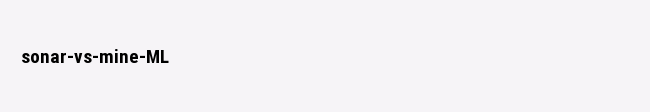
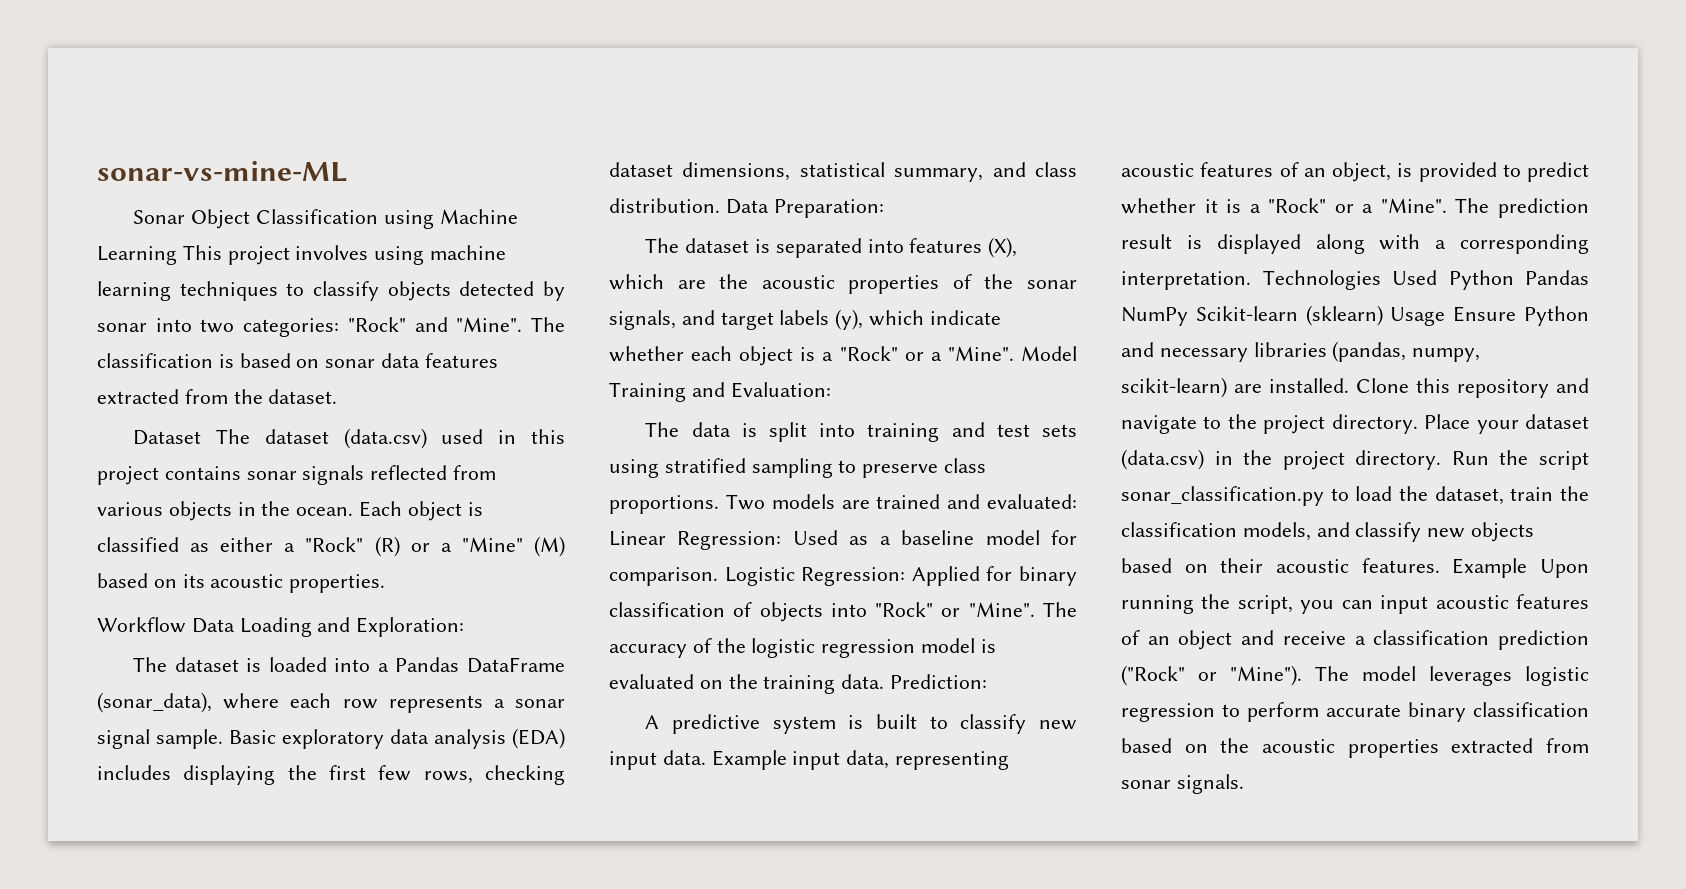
+ Sonar Object Classification using Machine Learning This project involves using machine learning techniques to classify objects detected by sonar into two categories: "Rock" and "Mine". The classification is based on sonar data features extracted from the dataset.
+ Dataset The dataset (data.csv) used in this project contains sonar signals reflected from various objects in the ocean. Each object is classified as either a "Rock" (R) or a "Mine" (M) based on its acoustic properties.
+ Workflow Data Loading and Exploration:
+ The dataset is loaded into a Pandas DataFrame (sonar_data), where each row represents a sonar signal sample. Basic exploratory data analysis (EDA) includes displaying the first few rows, checking dataset dimensions, statistical summary, and class distribution. Data Preparation:
+ The dataset is separated into features (X), which are the acoustic properties of the sonar signals, and target labels (y), which indicate whether each object is a "Rock" or a "Mine". Model Training and Evaluation:
+ The data is split into training and test sets using stratified sampling to preserve class proportions. Two models are trained and evaluated: Linear Regression: Used as a baseline model for comparison. Logistic Regression: Applied for binary classification of objects into "Rock" or "Mine". The accuracy of the logistic regression model is evaluated on the training data. Prediction:
+ A predictive system is built to classify new input data. Example input data, representing acoustic features of an object, is provided to predict whether it is a "Rock" or a "Mine". The prediction result is displayed along with a corresponding interpretation. Technologies Used Python Pandas NumPy Scikit-learn (sklearn) Usage Ensure Python and necessary libraries (pandas, numpy, scikit-learn) are installed. Clone this repository and navigate to the project directory. Place your dataset (data.csv) in the project directory. Run the script sonar_classification.py to load the dataset, train the classification models, and classify new objects based on their acoustic features. Example Upon running the script, you can input acoustic features of an object and receive a classification prediction ("Rock" or "Mine"). The model leverages logistic regression to perform accurate binary classification based on the acoustic properties extracted from sonar signals.

